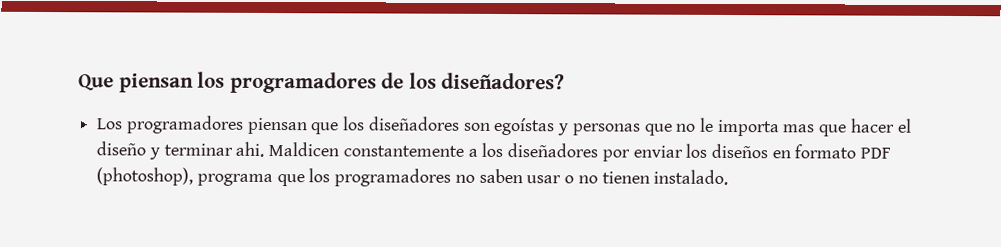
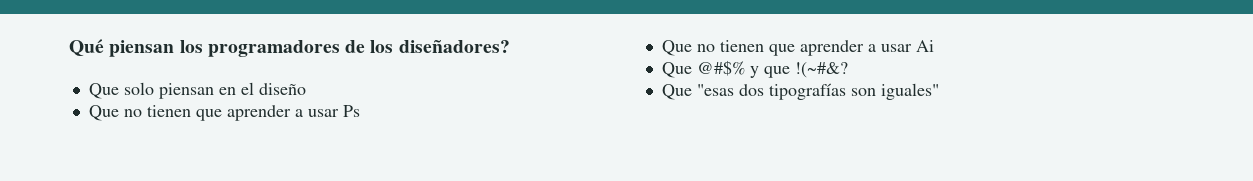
- Que piensan los programadores de los diseñadores?
+ Qué piensan los programadores de los diseñadores?
- Los programadores piensan que los diseñadores son egoístas y personas que no le importa mas que hacer el diseño y terminar ahi. Maldicen constantemente a los diseñadores por enviar los diseños en formato PDF (photoshop), programa que los programadores no saben usar o no tienen instalado.
+ Que solo piensan en el diseño
+ Que no tienen que aprender a usar Ps
+ Que no tienen que aprender a usar Ai
+ Que @#$% y que !(~#&?
+ Que "esas dos tipografías son iguales"

